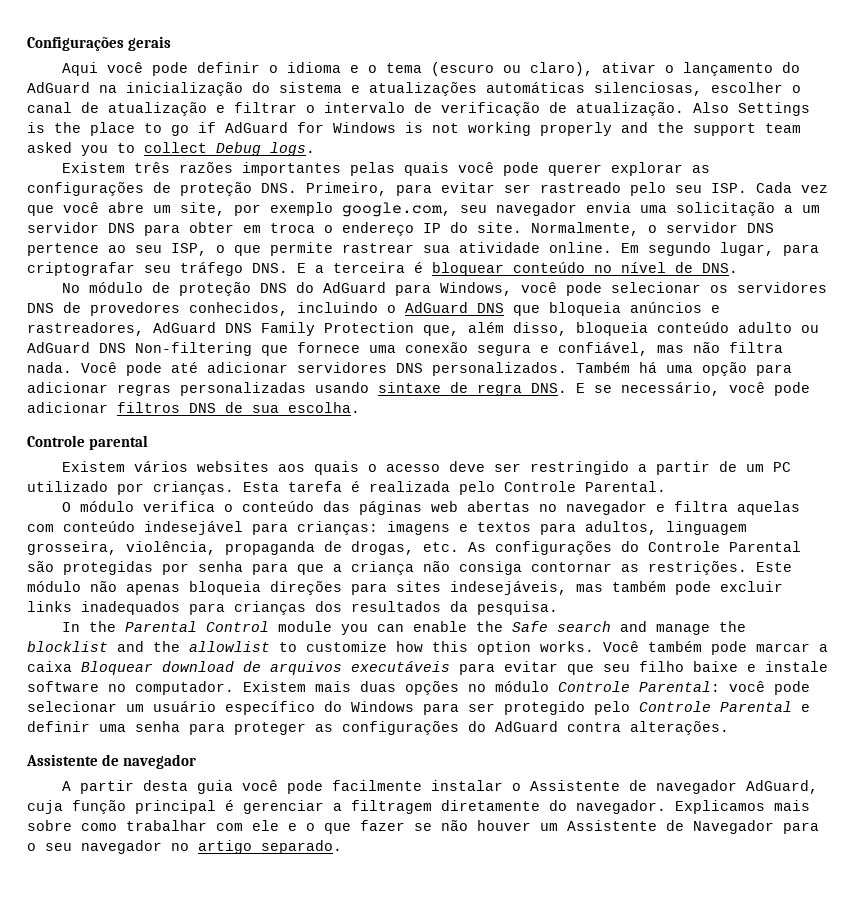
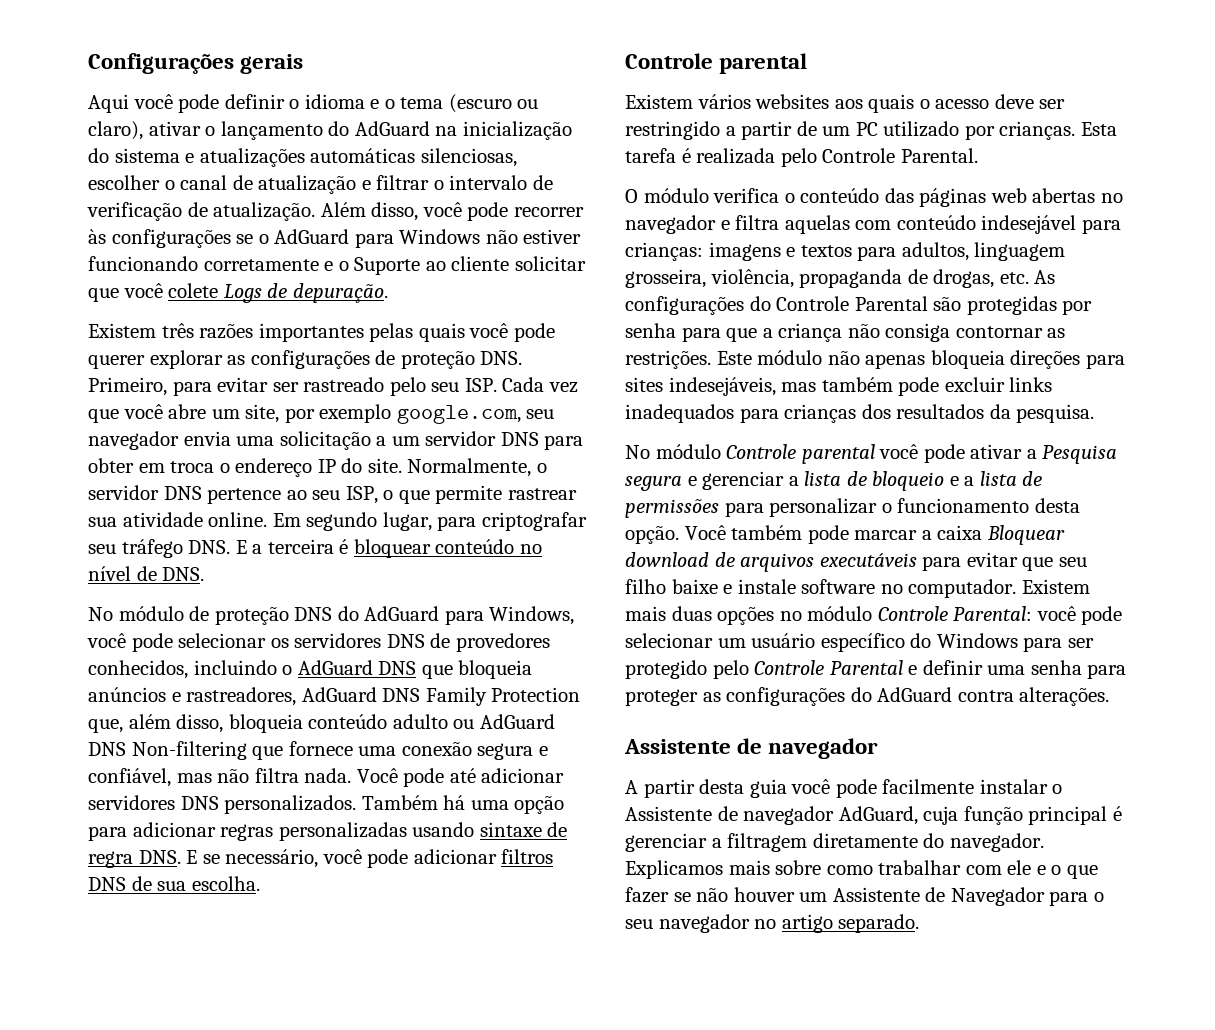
- Also Settings is the place to go if AdGuard for Windows is not working properly and the support team asked you to collect Debug logs.
+ Além disso, você pode recorrer às configurações se o AdGuard para Windows não estiver funcionando corretamente e o Suporte ao cliente solicitar que você colete Logs de depuração.
- In the Parental Control module you can enable the Safe search and manage the blocklist and the allowlist to customize how this option works.
+ No módulo Controle parental você pode ativar a Pesquisa segura e gerenciar a lista de bloqueio e a lista de permissões para personalizar o funcionamento desta opção.

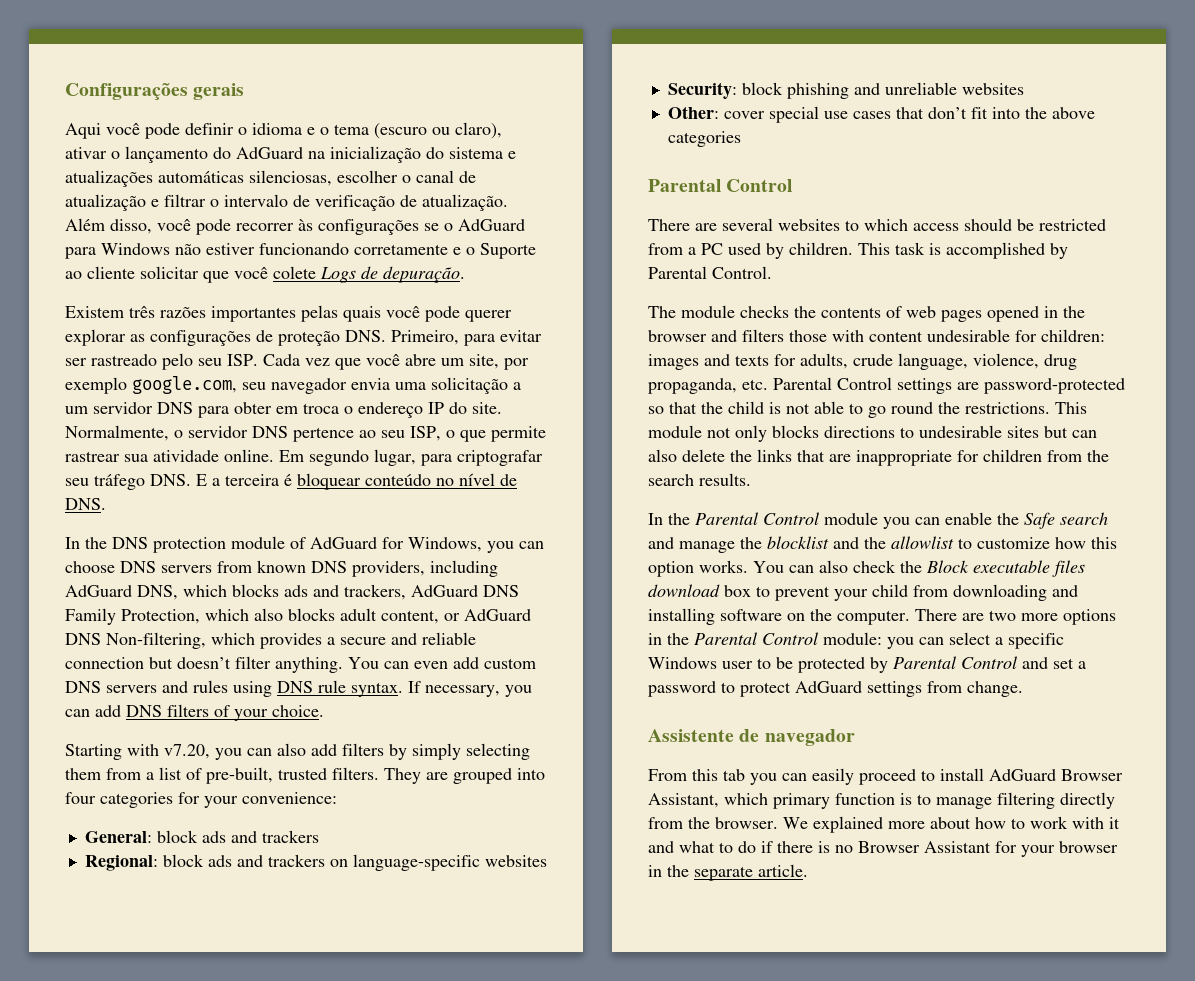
- No módulo de proteção DNS do AdGuard para Windows, você pode selecionar os servidores DNS de provedores conhecidos, incluindo o AdGuard DNS que bloqueia anúncios e rastreadores, AdGuard DNS Family Protection que, além disso, bloqueia conteúdo adulto ou AdGuard DNS Non-filtering que fornece uma conexão segura e confiável, mas não filtra nada. Você pode até adicionar servidores DNS personalizados. Também há uma opção para adicionar regras personalizadas usando sintaxe de regra DNS. E se necessário, você pode adicionar filtros DNS de sua escolha.
- Controle parental
- Existem vários websites aos quais o acesso deve ser restringido a partir de um PC utilizado por crianças. Esta tarefa é realizada pelo Controle Parental.
- O módulo verifica o conteúdo das páginas web abertas no navegador e filtra aquelas com conteúdo indesejável para crianças: imagens e textos para adultos, linguagem grosseira, violência, propaganda de drogas, etc. As configurações do Controle Parental são protegidas por senha para que a criança não consiga contornar as restrições. Este módulo não apenas bloqueia direções para sites indesejáveis, mas também pode excluir links inadequados para crianças dos resultados da pesquisa.
- No módulo Controle parental você pode ativar a Pesquisa segura e gerenciar a lista de bloqueio e a lista de permissões para personalizar o funcionamento desta opção. Você também pode marcar a caixa Bloquear download de arquivos executáveis para evitar que seu filho baixe e instale software no computador. Existem mais duas opções no módulo Controle Parental: você pode selecionar um usuário específico do Windows para ser protegido pelo Controle Parental e definir uma senha para proteger as configurações do AdGuard contra alterações.
+ In the DNS protection module of AdGuard for Windows, you can choose DNS servers from known DNS providers, including AdGuard DNS, which blocks ads and trackers, AdGuard DNS Family Protection, which also blocks adult content, or AdGuard DNS Non-filtering, which provides a secure and reliable connection but doesn’t filter anything. You can even add custom DNS servers and rules using DNS rule syntax. If necessary, you can add DNS filters of your choice.
+ Starting with v7.20, you can also add filters by simply selecting them from a list of pre-built, trusted filters. They are grouped into four categories for your convenience:
+ General: block ads and trackers
+ Regional: block ads and trackers on language-specific websites
+ Security: block phishing and unreliable websites
+ Other: cover special use cases that don’t fit into the above categories
+ Parental Control
+ There are several websites to which access should be restricted from a PC used by children. This task is accomplished by Parental Control.
+ The module checks the contents of web pages opened in the browser and filters those with content undesirable for children: images and texts for adults, crude language, violence, drug propaganda, etc. Parental Control settings are password-protected so that the child is not able to go round the restrictions. This module not only blocks directions to undesirable sites but can also delete the links that are inappropriate for children from the search results.
+ In the Parental Control module you can enable the Safe search and manage the blocklist and the allowlist to customize how this option works. You can also check the Block executable files download box to prevent your child from downloading and installing software on the computer. There are two more options in the Parental Control module: you can select a specific Windows user to be protected by Parental Control and set a password to protect AdGuard settings from change.
  Assistente de navegador
- A partir desta guia você pode facilmente instalar o Assistente de navegador AdGuard, cuja função principal é gerenciar a filtragem diretamente do navegador. Explicamos mais sobre como trabalhar com ele e o que fazer se não houver um Assistente de Navegador para o seu navegador no artigo separado.
+ From this tab you can easily proceed to install AdGuard Browser Assistant, which primary function is to manage filtering directly from the browser. We explained more about how to work with it and what to do if there is no Browser Assistant for your browser in the separate article.

